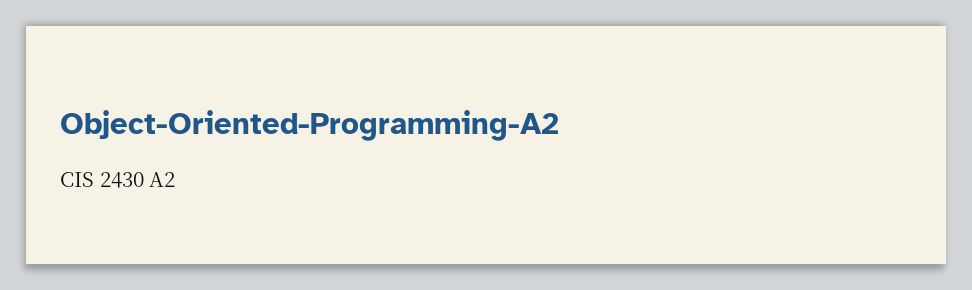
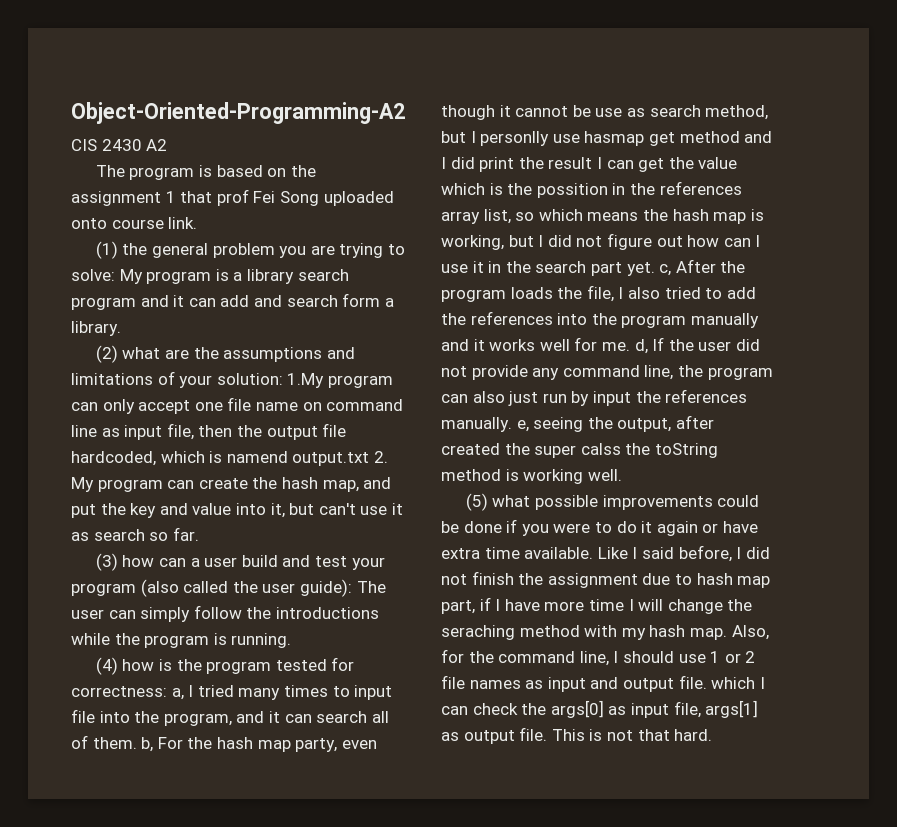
+ The program is based on the assignment 1 that prof Fei Song uploaded onto course link.
+ (1) the general problem you are trying to solve: My program is a library search program and it can add and search form a library.
+ (2) what are the assumptions and limitations of your solution: 1.My program can only accept one file name on command line as input file, then the output file hardcoded, which is namend output.txt 2. My program can create the hash map, and put the key and value into it, but can't use it as search so far.
+ (3) how can a user build and test your program (also called the user guide): The user can simply follow the introductions while the program is running.
+ (4) how is the program tested for correctness: a, I tried many times to input file into the program, and it can search all of them. b, For the hash map party, even though it cannot be use as search method, but I personlly use hasmap get method and I did print the result I can get the value which is the possition in the references array list, so which means the hash map is working, but I did not figure out how can I use it in the search part yet. c, After the program loads the file, I also tried to add the references into the program manually and it works well for me. d, If the user did not provide any command line, the program can also just run by input the references manually. e, seeing the output, after created the super calss the toString method is working well.
+ (5) what possible improvements could be done if you were to do it again or have extra time available. Like I said before, I did not finish the assignment due to hash map part, if I have more time I will change the seraching method with my hash map. Also, for the command line, I should use 1 or 2 file names as input and output file. which I can check the args[0] as input file, args[1] as output file. This is not that hard.

